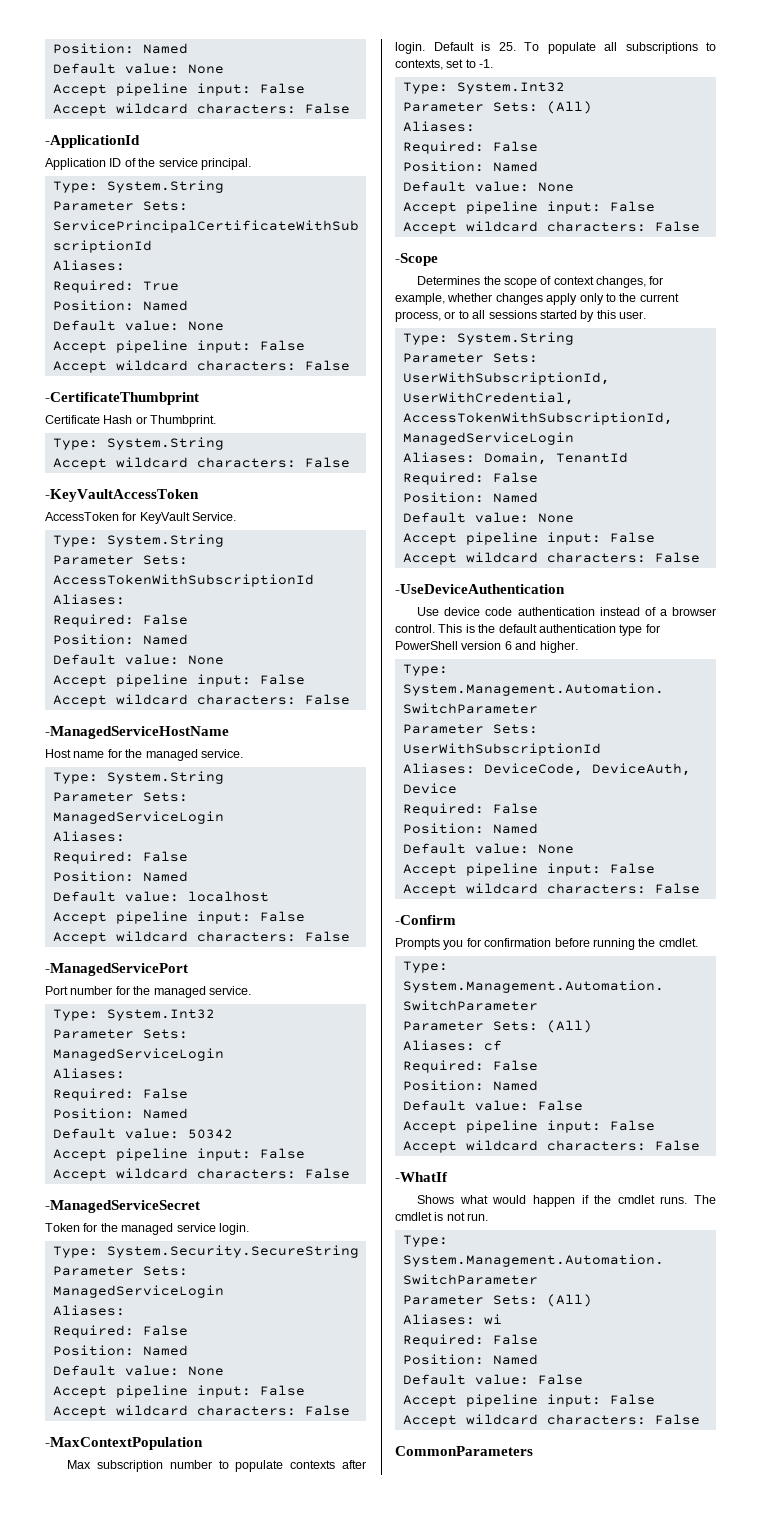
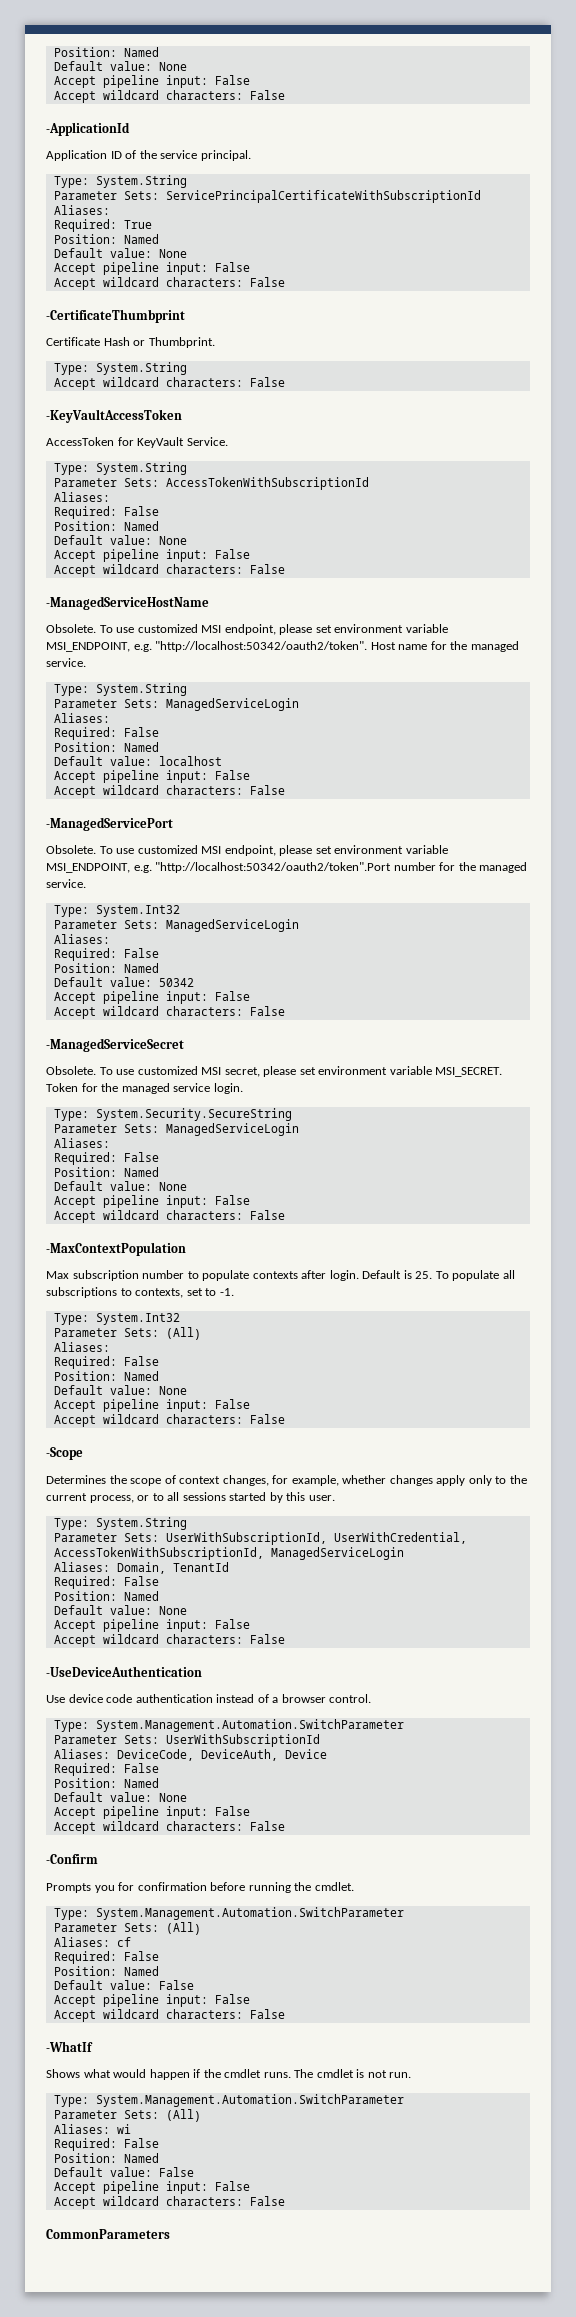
+ Obsolete. To use customized MSI endpoint, please set environment variable MSI_ENDPOINT, e.g. "http://localhost:50342/oauth2/token".
- Port number for the managed service.
+ Obsolete. To use customized MSI endpoint, please set environment variable MSI_ENDPOINT, e.g. "http://localhost:50342/oauth2/token".Port number for the managed service.
+ Obsolete. To use customized MSI secret, please set environment variable MSI_SECRET.
- This is the default authentication type for PowerShell version 6 and higher.

